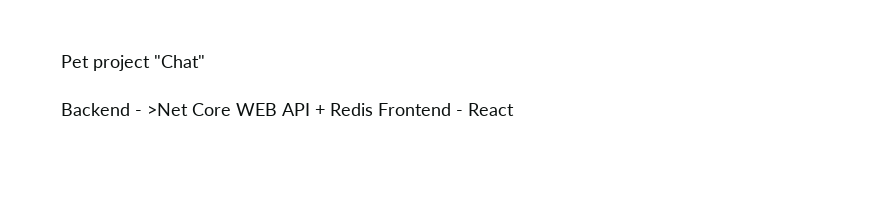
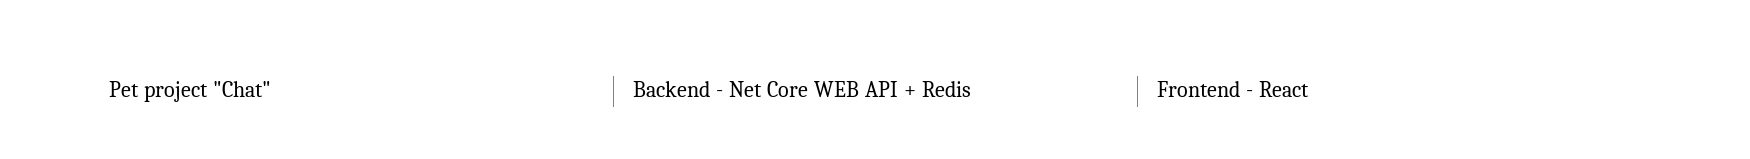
- Backend - >Net Core WEB API + Redis Frontend - React
+ Backend - Net Core WEB API + Redis
+ Frontend - React

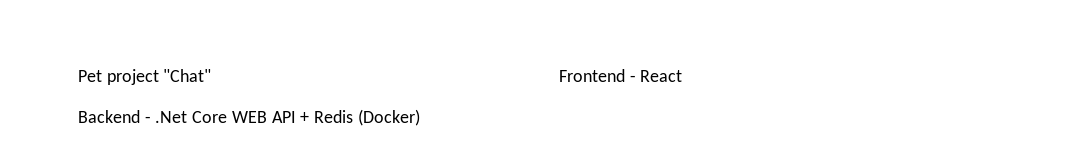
- Backend - Net Core WEB API + Redis
+ Backend - .Net Core WEB API + Redis (Docker)

